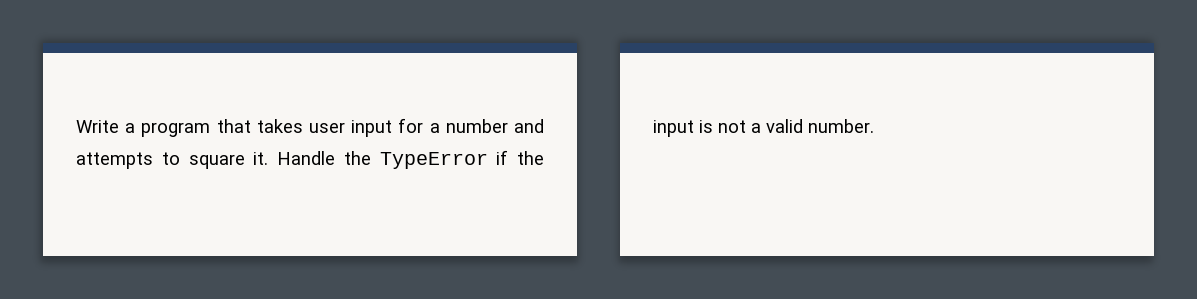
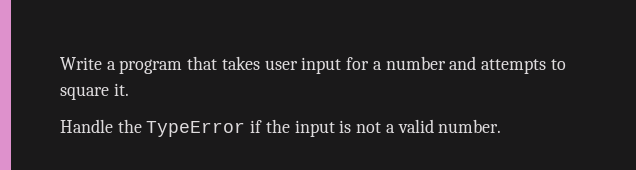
- Write a program that takes user input for a number and attempts to square it. Handle the TypeError if the input is not a valid number.
+ Write a program that takes user input for a number and attempts to square it.
+ Handle the TypeError if the input is not a valid number.

